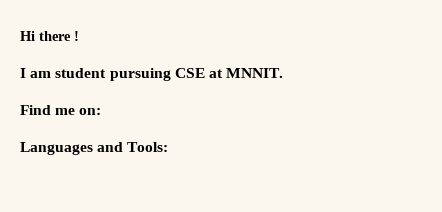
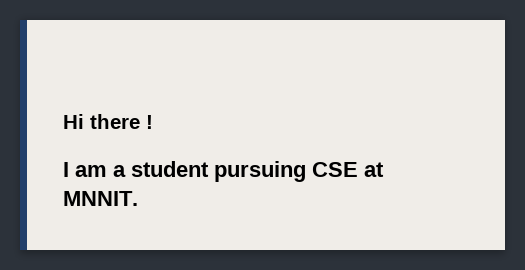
- I am student pursuing CSE at MNNIT.
+ I am a student pursuing CSE at MNNIT.
- Find me on:
- Languages and Tools:

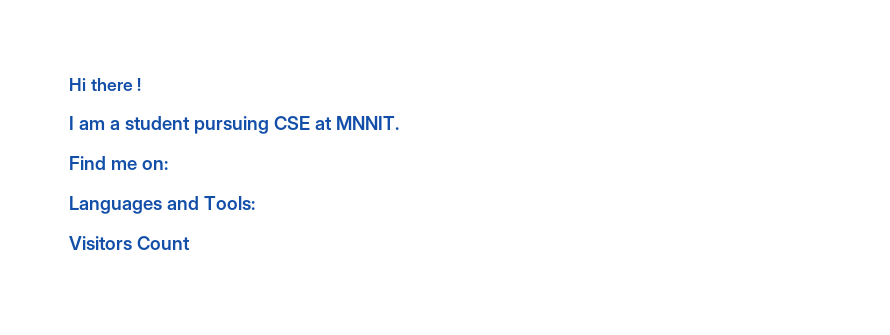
+ Find me on:
+ Languages and Tools:
+ Visitors Count

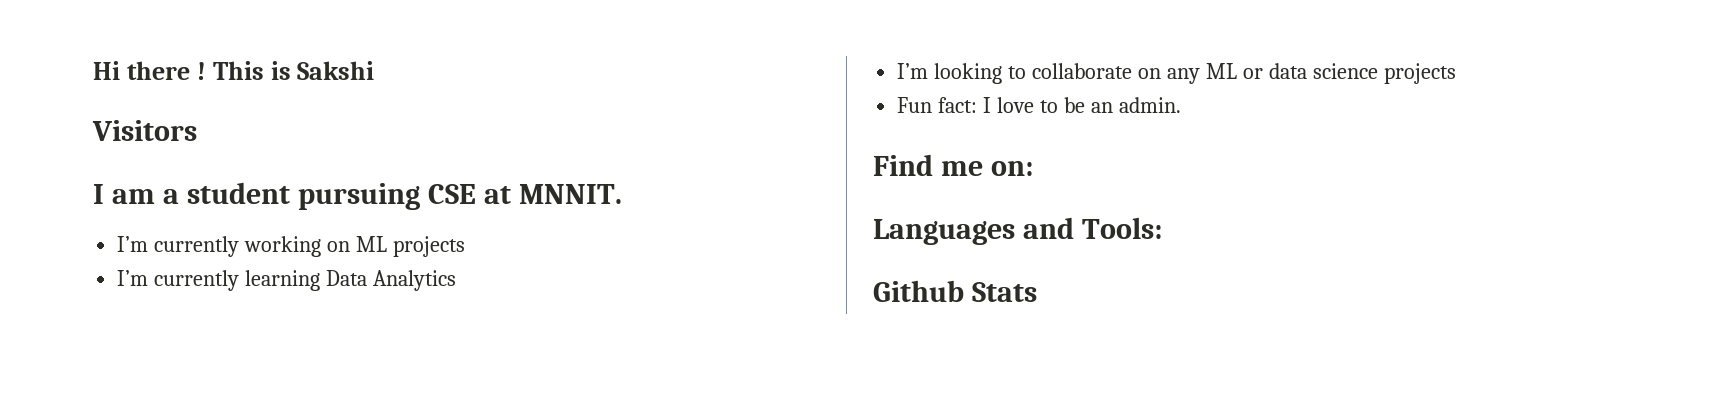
+ This is Sakshi
+ Visitors
+ I’m currently working on ML projects
+ I’m currently learning Data Analytics
+ I’m looking to collaborate on any ML or data science projects
+ Fun fact: I love to be an admin.
- Visitors Count
+ Github Stats

